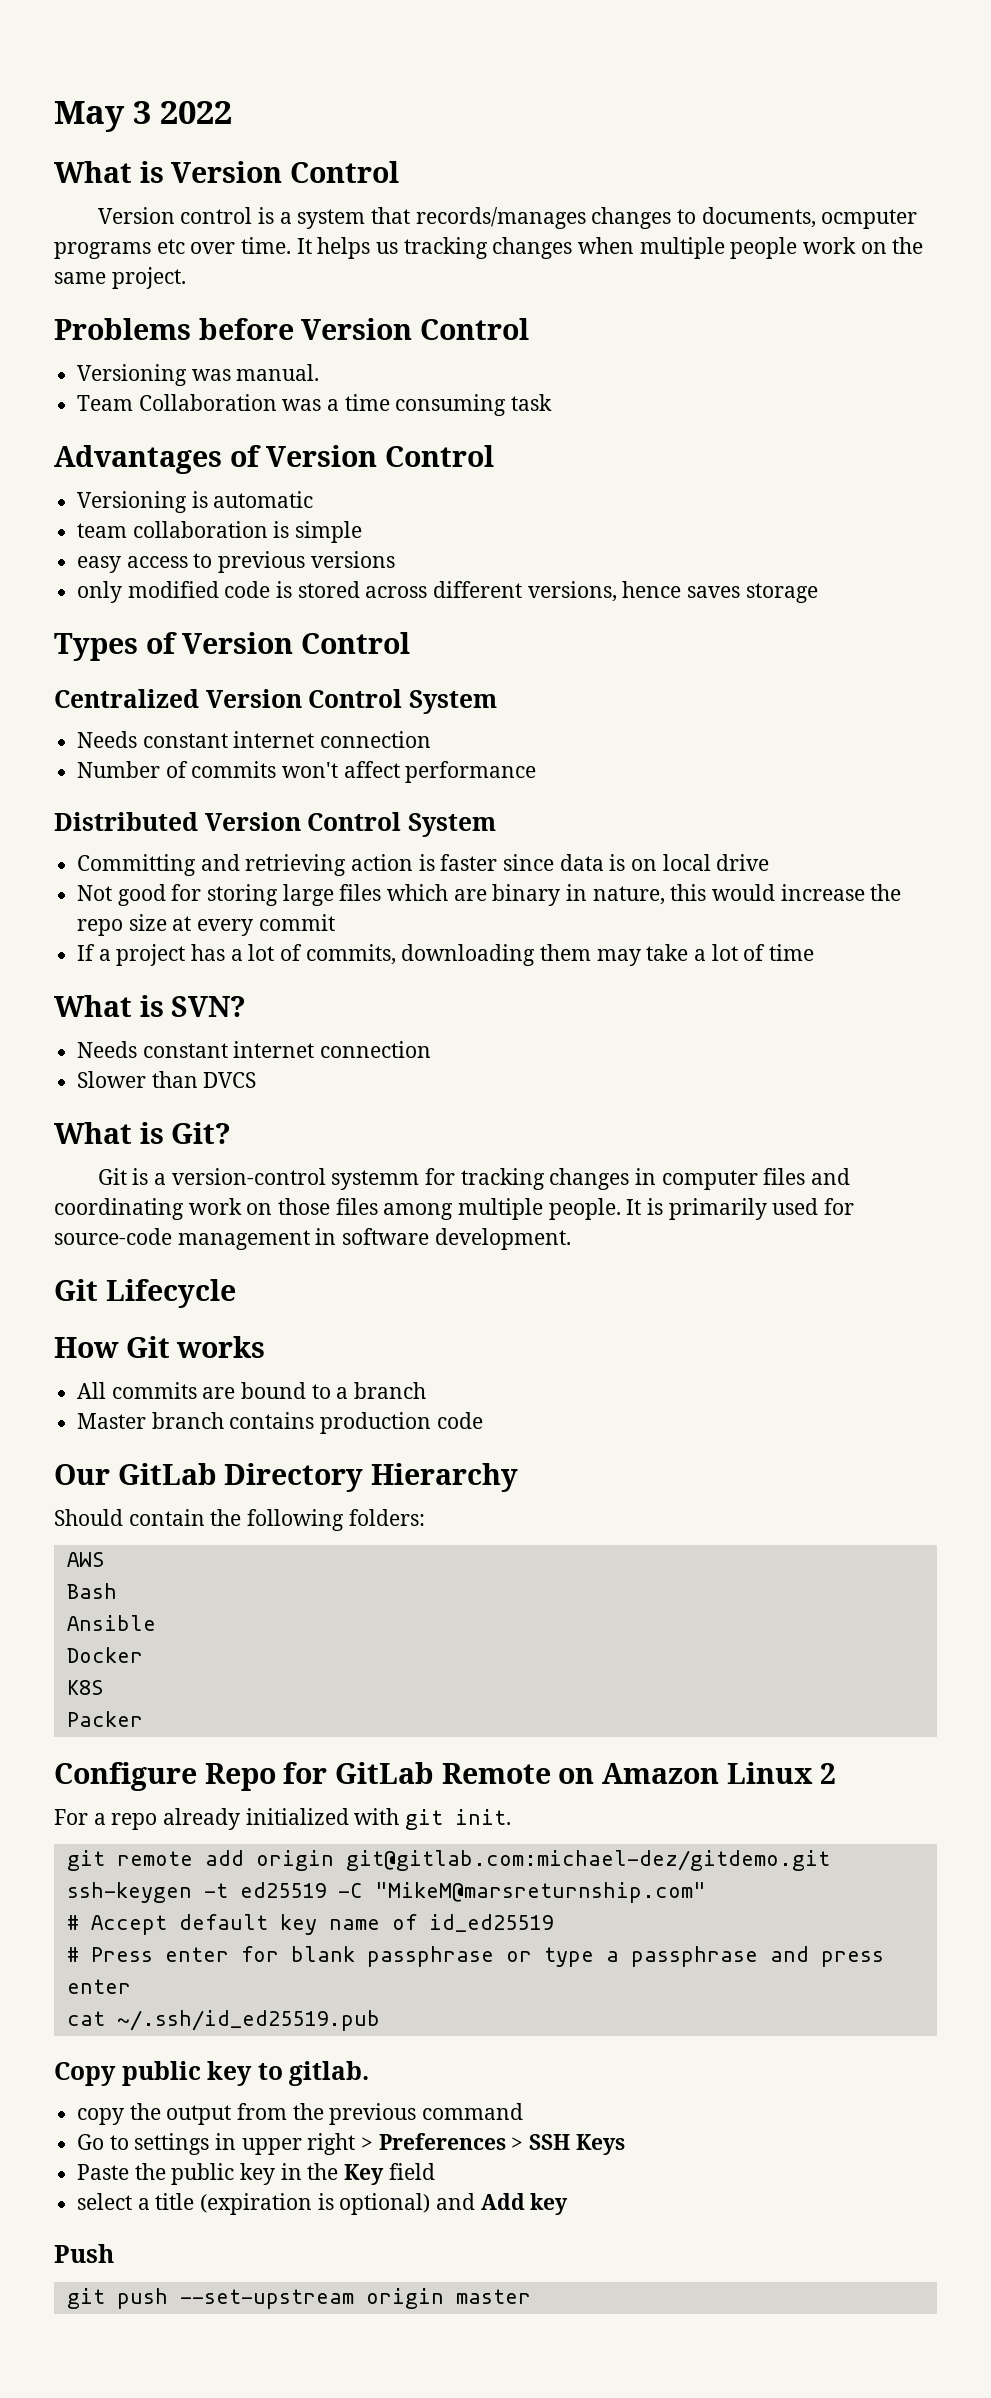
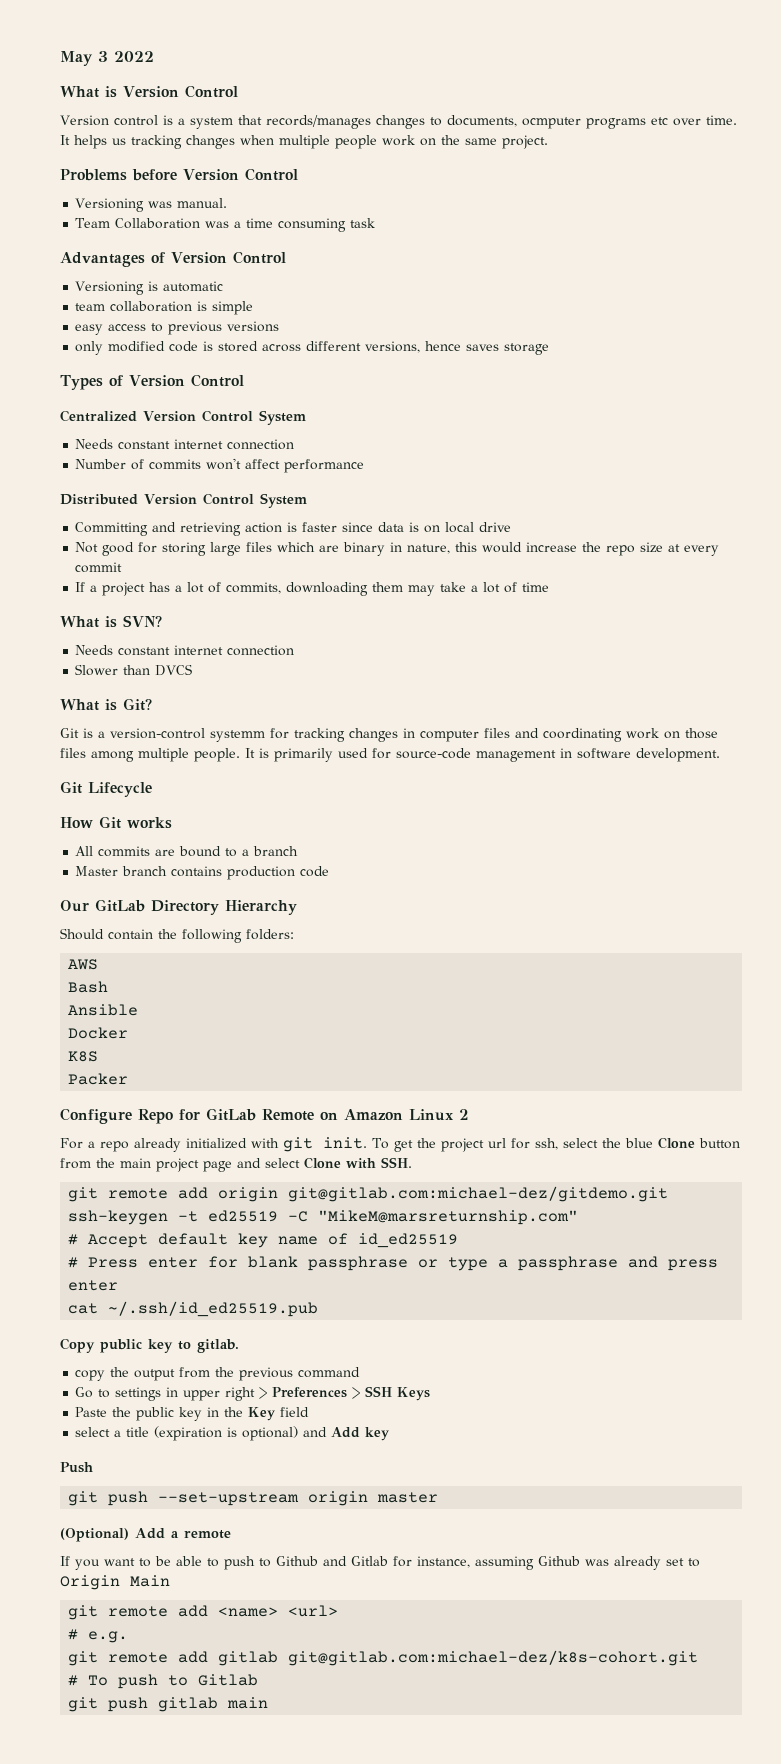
+ To get the project url for ssh, select the blue Clone button from the main project page and select Clone with SSH.
+ (Optional) Add a remote
+ If you want to be able to push to Github and Gitlab for instance, assuming Github was already set to Origin Main
+ git remote add <name> <url>
+ # e.g.
+ git remote add gitlab git@gitlab.com:michael-dez/k8s-cohort.git
+ # To push to Gitlab
+ git push gitlab main

